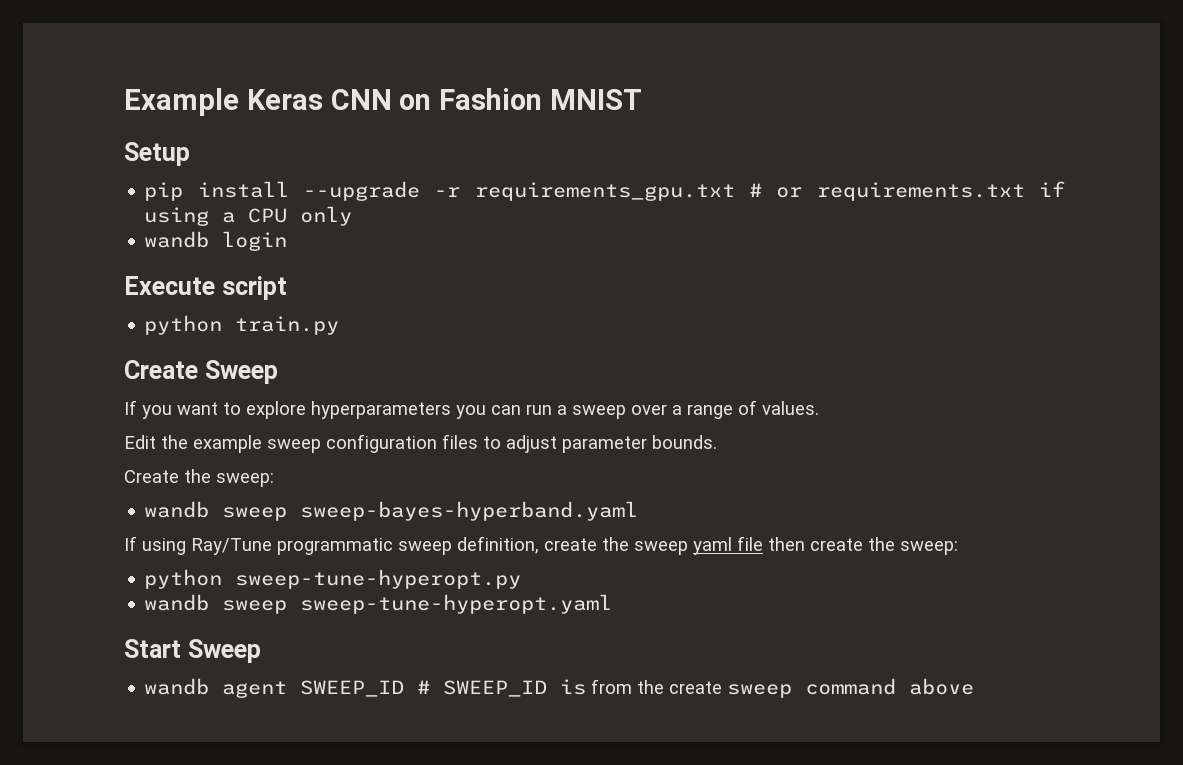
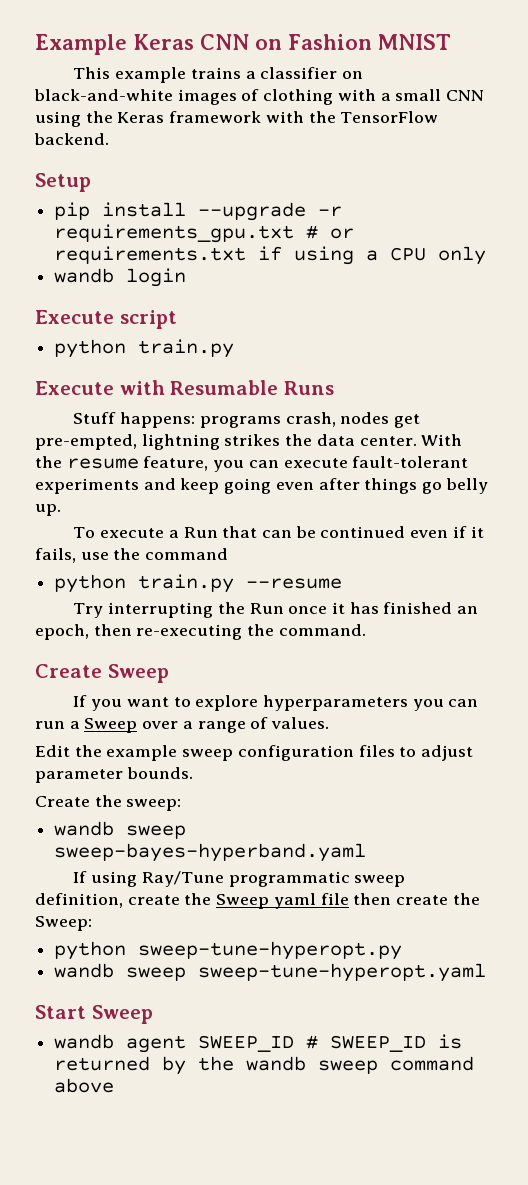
+ This example trains a classifier on black-and-white images of clothing with a small CNN using the Keras framework with the TensorFlow backend.
+ Execute with Resumable Runs
+ Stuff happens: programs crash, nodes get pre-empted, lightning strikes the data center. With the resume feature, you can execute fault-tolerant experiments and keep going even after things go belly up.
+ To execute a Run that can be continued even if it fails, use the command
+ python train.py --resume
+ Try interrupting the Run once it has finished an epoch, then re-executing the command.
- If you want to explore hyperparameters you can run a sweep over a range of values.
+ If you want to explore hyperparameters you can run a Sweep over a range of values.
- If using Ray/Tune programmatic sweep definition, create the sweep yaml file then create the sweep:
+ If using Ray/Tune programmatic sweep definition, create the Sweep yaml file then create the Sweep:
- wandb agent SWEEP_ID # SWEEP_ID is from the create sweep command above
+ wandb agent SWEEP_ID # SWEEP_ID is returned by the wandb sweep command above

